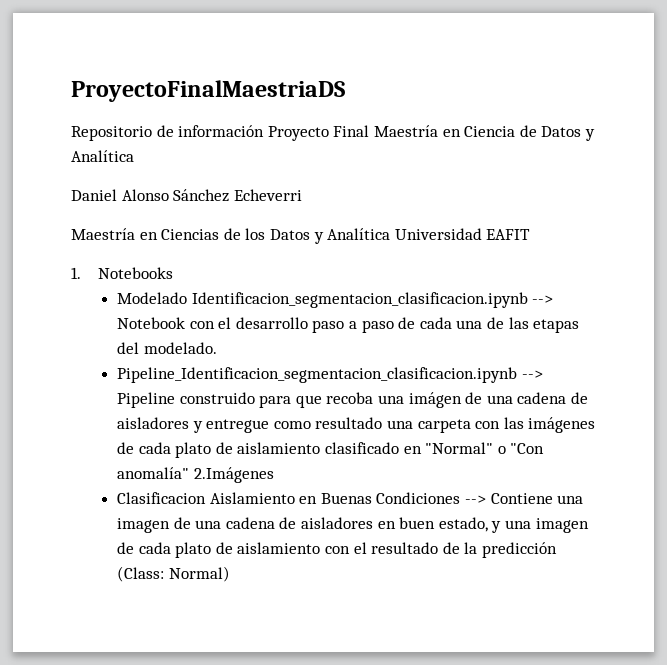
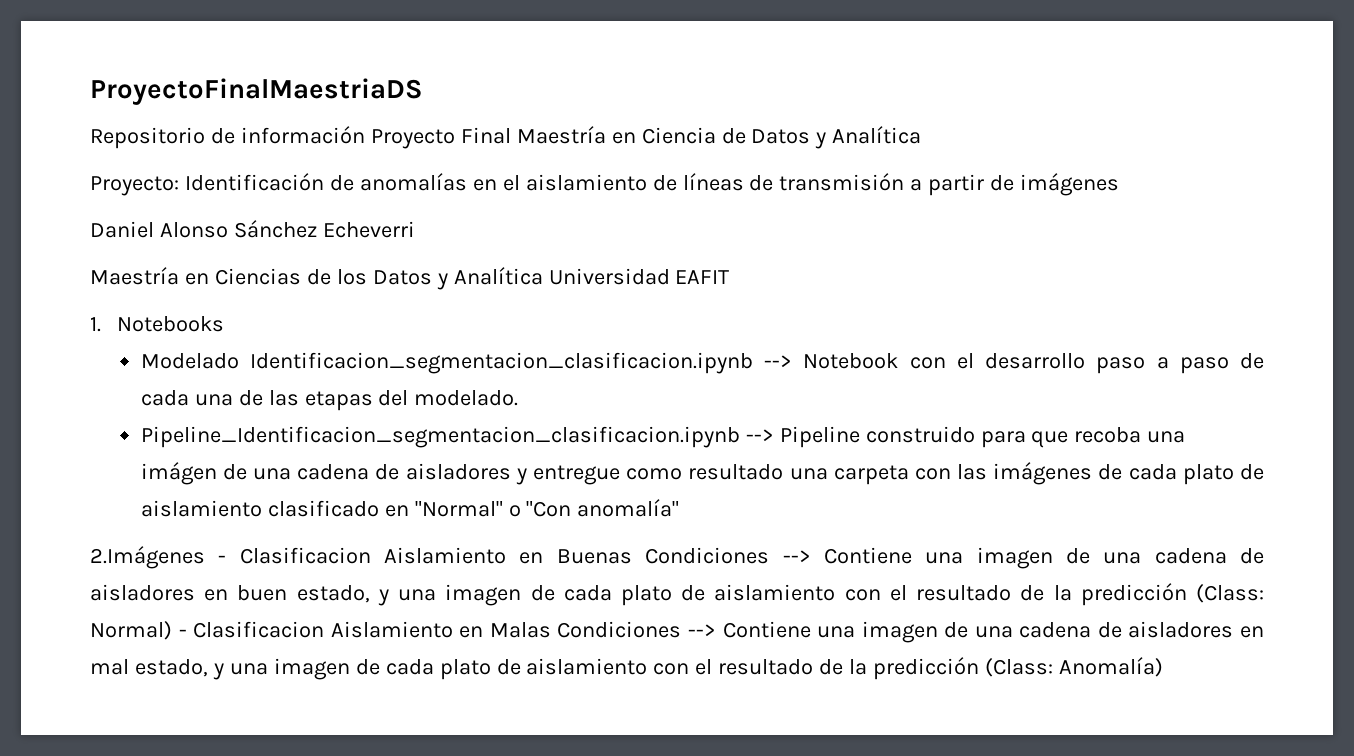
+ Proyecto: Identificación de anomalías en el aislamiento de líneas de transmisión a partir de imágenes
- Pipeline_Identificacion_segmentacion_clasificacion.ipynb --> Pipeline construido para que recoba una imágen de una cadena de aisladores y entregue como resultado una carpeta con las imágenes de cada plato de aislamiento clasificado en "Normal" o "Con anomalía" 2.Imágenes
- Clasificacion Aislamiento en Buenas Condiciones --> Contiene una imagen de una cadena de aisladores en buen estado, y una imagen de cada plato de aislamiento con el resultado de la predicción (Class:
+ Pipeline_Identificacion_segmentacion_clasificacion.ipynb --> Pipeline construido para que recoba una imágen de una cadena de aisladores y entregue como resultado una carpeta con las imágenes de cada plato de aislamiento clasificado en "Normal" o "Con anomalía"
+ 2.Imágenes - Clasificacion Aislamiento en Buenas Condiciones --> Contiene una imagen de una cadena de aisladores en buen estado, y una imagen de cada plato de aislamiento con el resultado de la predicción (Class:
- Normal)
+ Normal) - Clasificacion Aislamiento en Malas Condiciones --> Contiene una imagen de una cadena de aisladores en mal estado, y una imagen de cada plato de aislamiento con el resultado de la predicción (Class: Anomalía)

